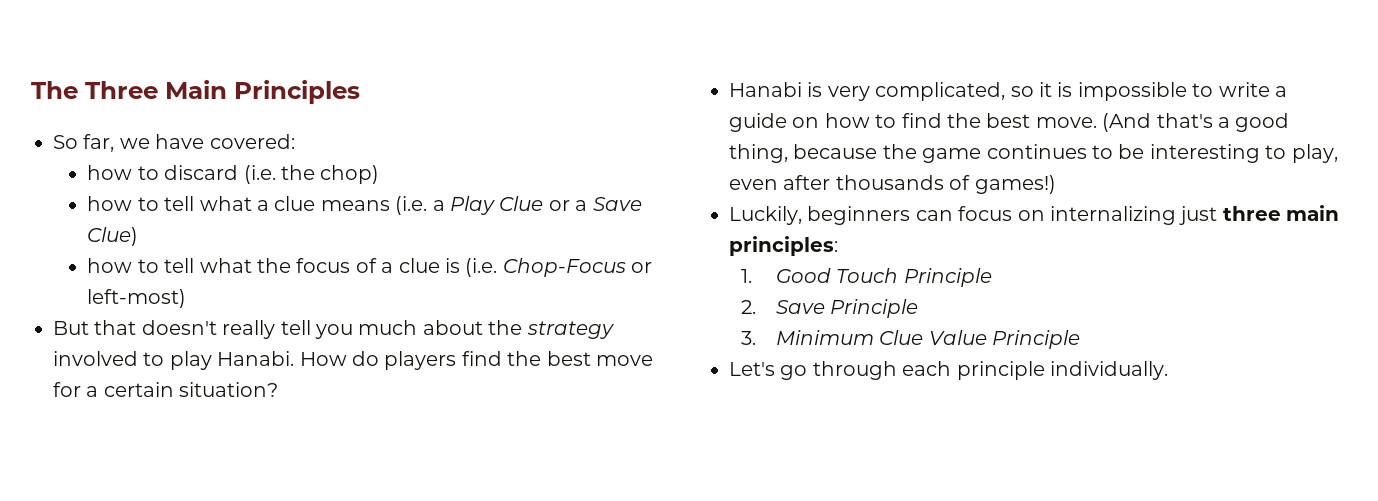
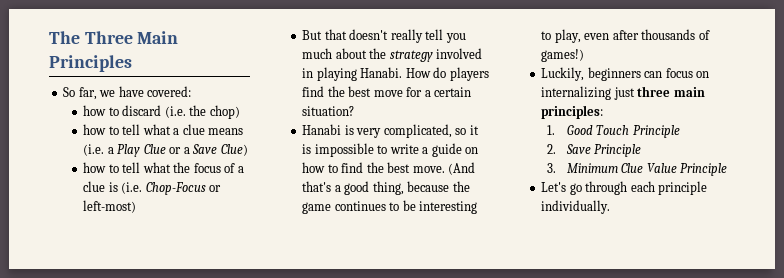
- But that doesn't really tell you much about the strategy involved to play Hanabi.
+ But that doesn't really tell you much about the strategy involved in playing Hanabi.

